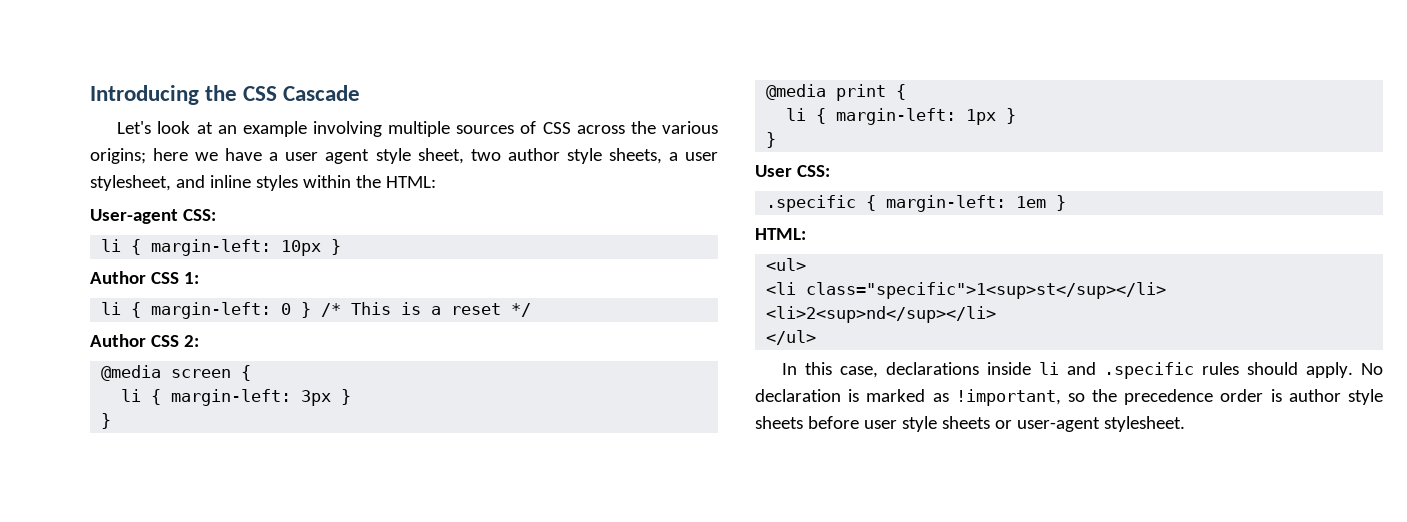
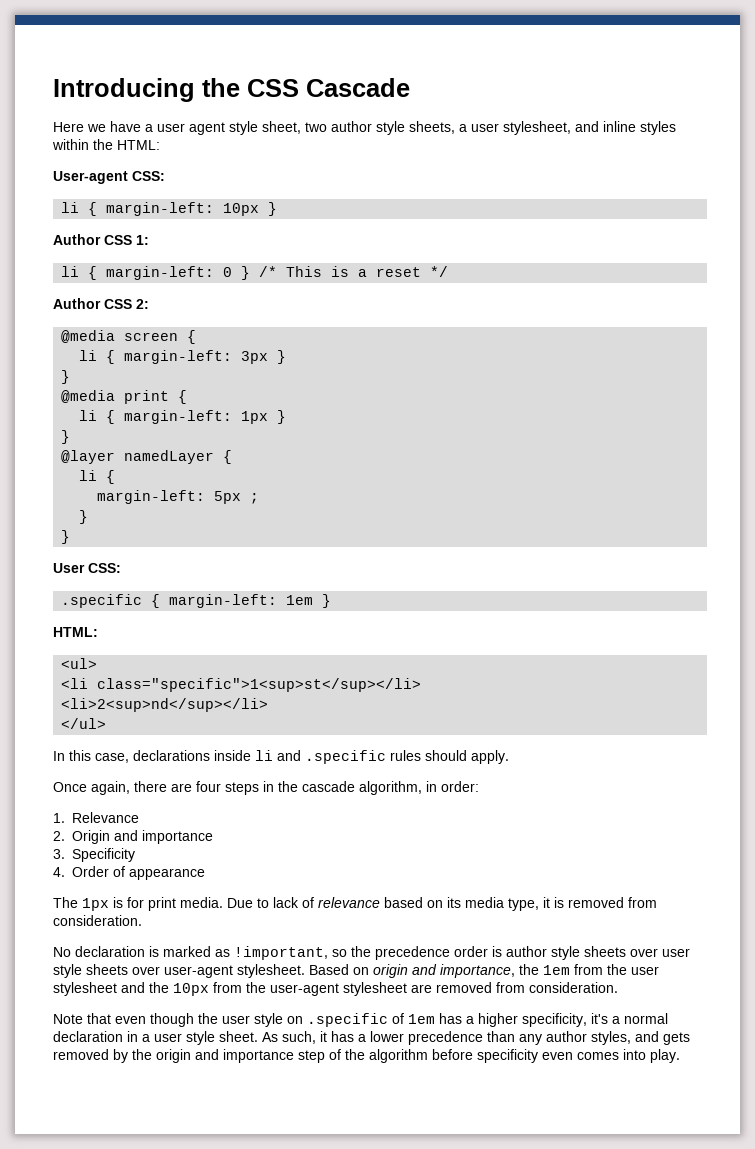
- Let's look at an example involving multiple sources of CSS across the various origins; here we have a user agent style sheet, two author style sheets, a user stylesheet, and inline styles within the HTML:
+ Here we have a user agent style sheet, two author style sheets, a user stylesheet, and inline styles within the HTML:
+ @layer namedLayer {
+ li {
+ margin-left: 5px ;
+ }
+ }
- In this case, declarations inside li and .specific rules should apply. No declaration is marked as !important, so the precedence order is author style sheets before user style sheets or user-agent stylesheet.
+ In this case, declarations inside li and .specific rules should apply.
+ Once again, there are four steps in the cascade algorithm, in order:
+ 1. Relevance
+ 2. Origin and importance
+ 3. Specificity
+ 4. Order of appearance
+ The 1px is for print media. Due to lack of relevance based on its media type, it is removed from consideration.
+ No declaration is marked as !important, so the precedence order is author style sheets over user style sheets over user-agent stylesheet.
+ Based on origin and importance, the 1em from the user stylesheet and the 10px from the user-agent stylesheet are removed from consideration.
+ Note that even though the user style on .specific of 1em has a higher specificity, it's a normal declaration in a user style sheet. As such, it has a lower precedence than any author styles, and gets removed by the origin and importance step of the algorithm before specificity even comes into play.

